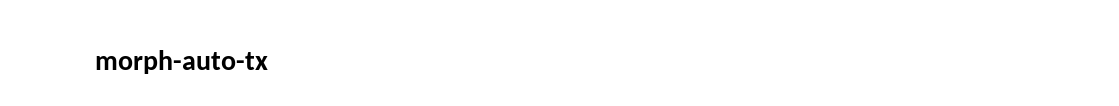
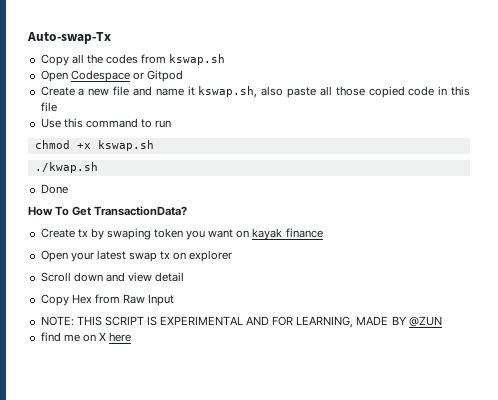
- morph-auto-tx
+ Auto-swap-Tx
+ Copy all the codes from kswap.sh
+ Open Codespace or Gitpod
+ Create a new file and name it kswap.sh, also paste all those copied code in this file
+ Use this command to run
+ chmod +x kswap.sh
+ ./kwap.sh
+ Done
+ How To Get TransactionData?
+ Create tx by swaping token you want on kayak finance
+ Open your latest swap tx on explorer
+ Scroll down and view detail
+ Copy Hex from Raw Input
+ NOTE: THIS SCRIPT IS EXPERIMENTAL AND FOR LEARNING, MADE BY @ZUN
+ find me on X here

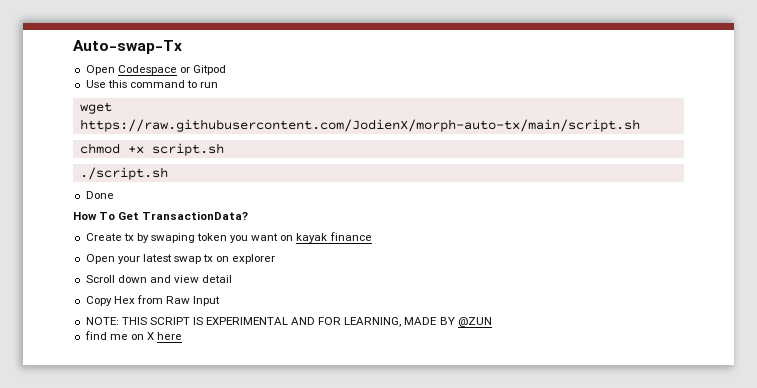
- Copy all the codes from kswap.sh
  Open Codespace or Gitpod
- Create a new file and name it kswap.sh, also paste all those copied code in this file
+ wget https://raw.githubusercontent.com/JodienX/morph-auto-tx/main/script.sh
- chmod +x kswap.sh
- ./kwap.sh
+ chmod +x script.sh
+ ./script.sh

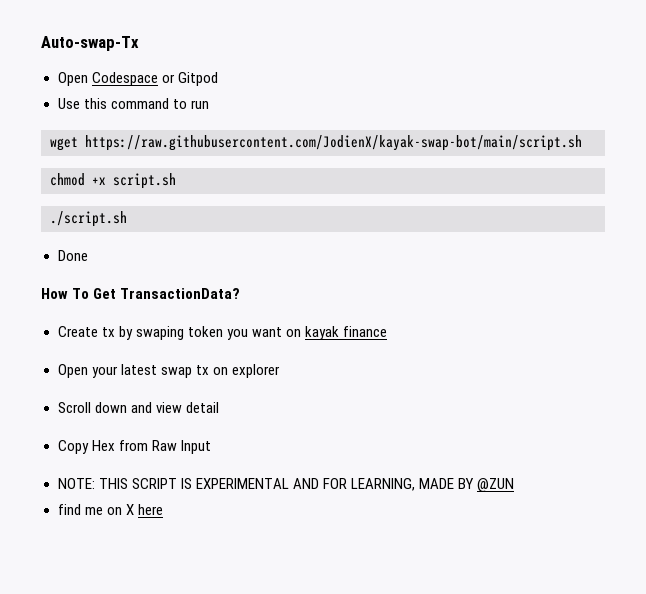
- wget https://raw.githubusercontent.com/JodienX/morph-auto-tx/main/script.sh
+ wget https://raw.githubusercontent.com/JodienX/kayak-swap-bot/main/script.sh

